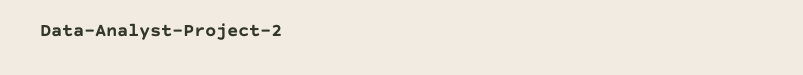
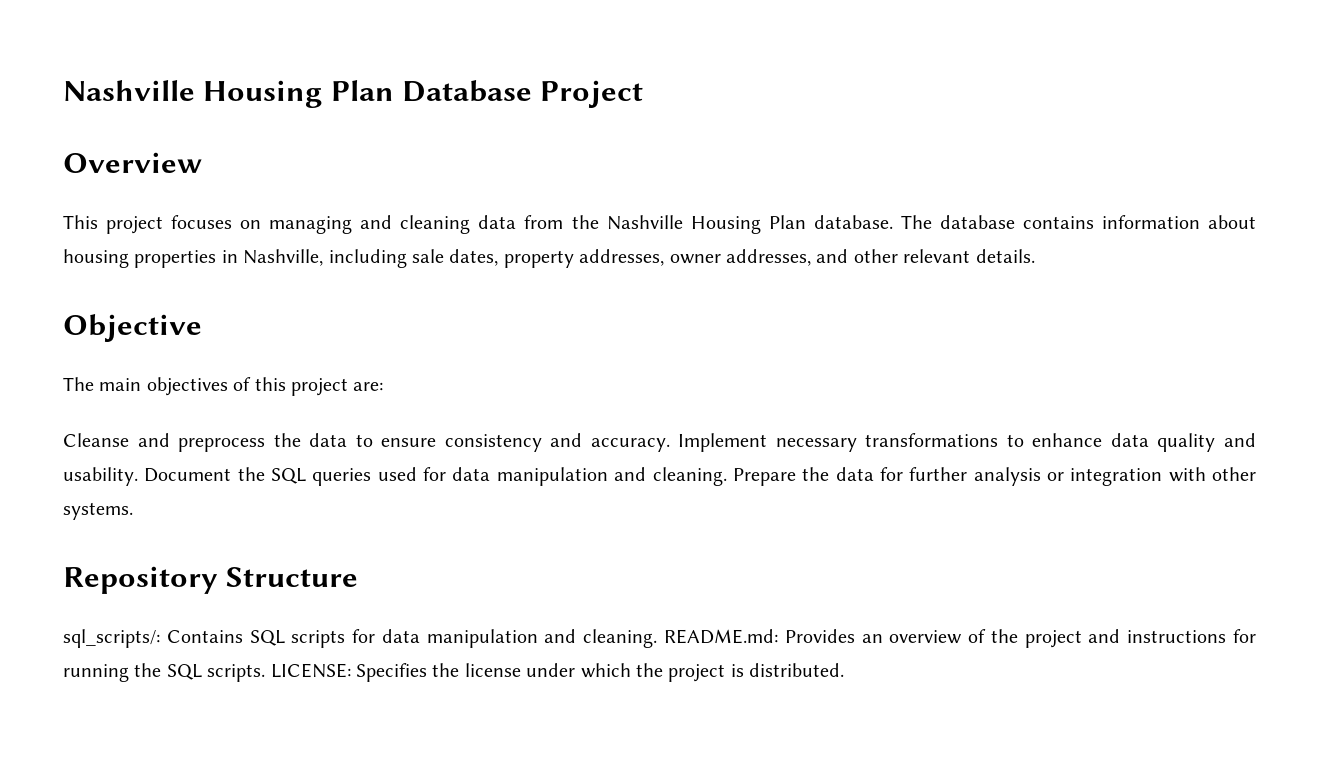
- Data-Analyst-Project-2
+ Nashville Housing Plan Database Project
+ Overview
+ This project focuses on managing and cleaning data from the Nashville Housing Plan database. The database contains information about housing properties in Nashville, including sale dates, property addresses, owner addresses, and other relevant details.
+ Objective
+ The main objectives of this project are:
+ Cleanse and preprocess the data to ensure consistency and accuracy. Implement necessary transformations to enhance data quality and usability. Document the SQL queries used for data manipulation and cleaning. Prepare the data for further analysis or integration with other systems.
+ Repository Structure
+ sql_scripts/: Contains SQL scripts for data manipulation and cleaning. README.md: Provides an overview of the project and instructions for running the SQL scripts. LICENSE: Specifies the license under which the project is distributed.

